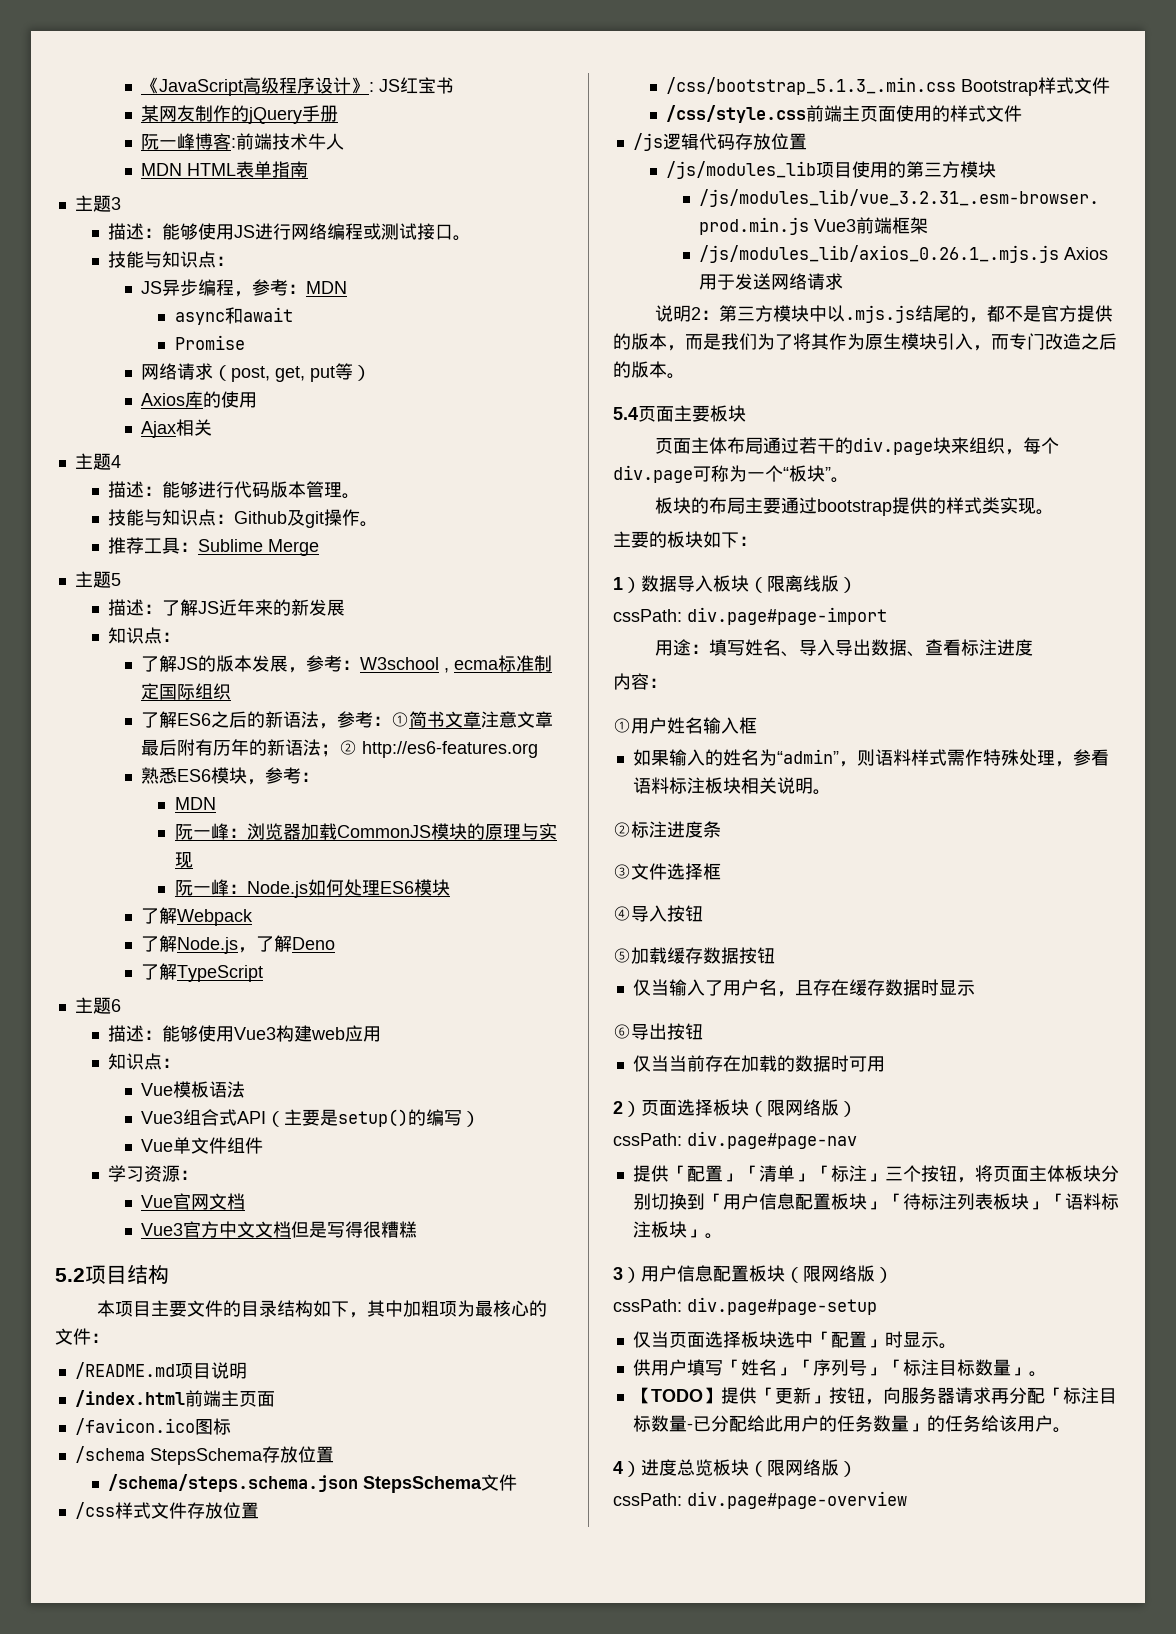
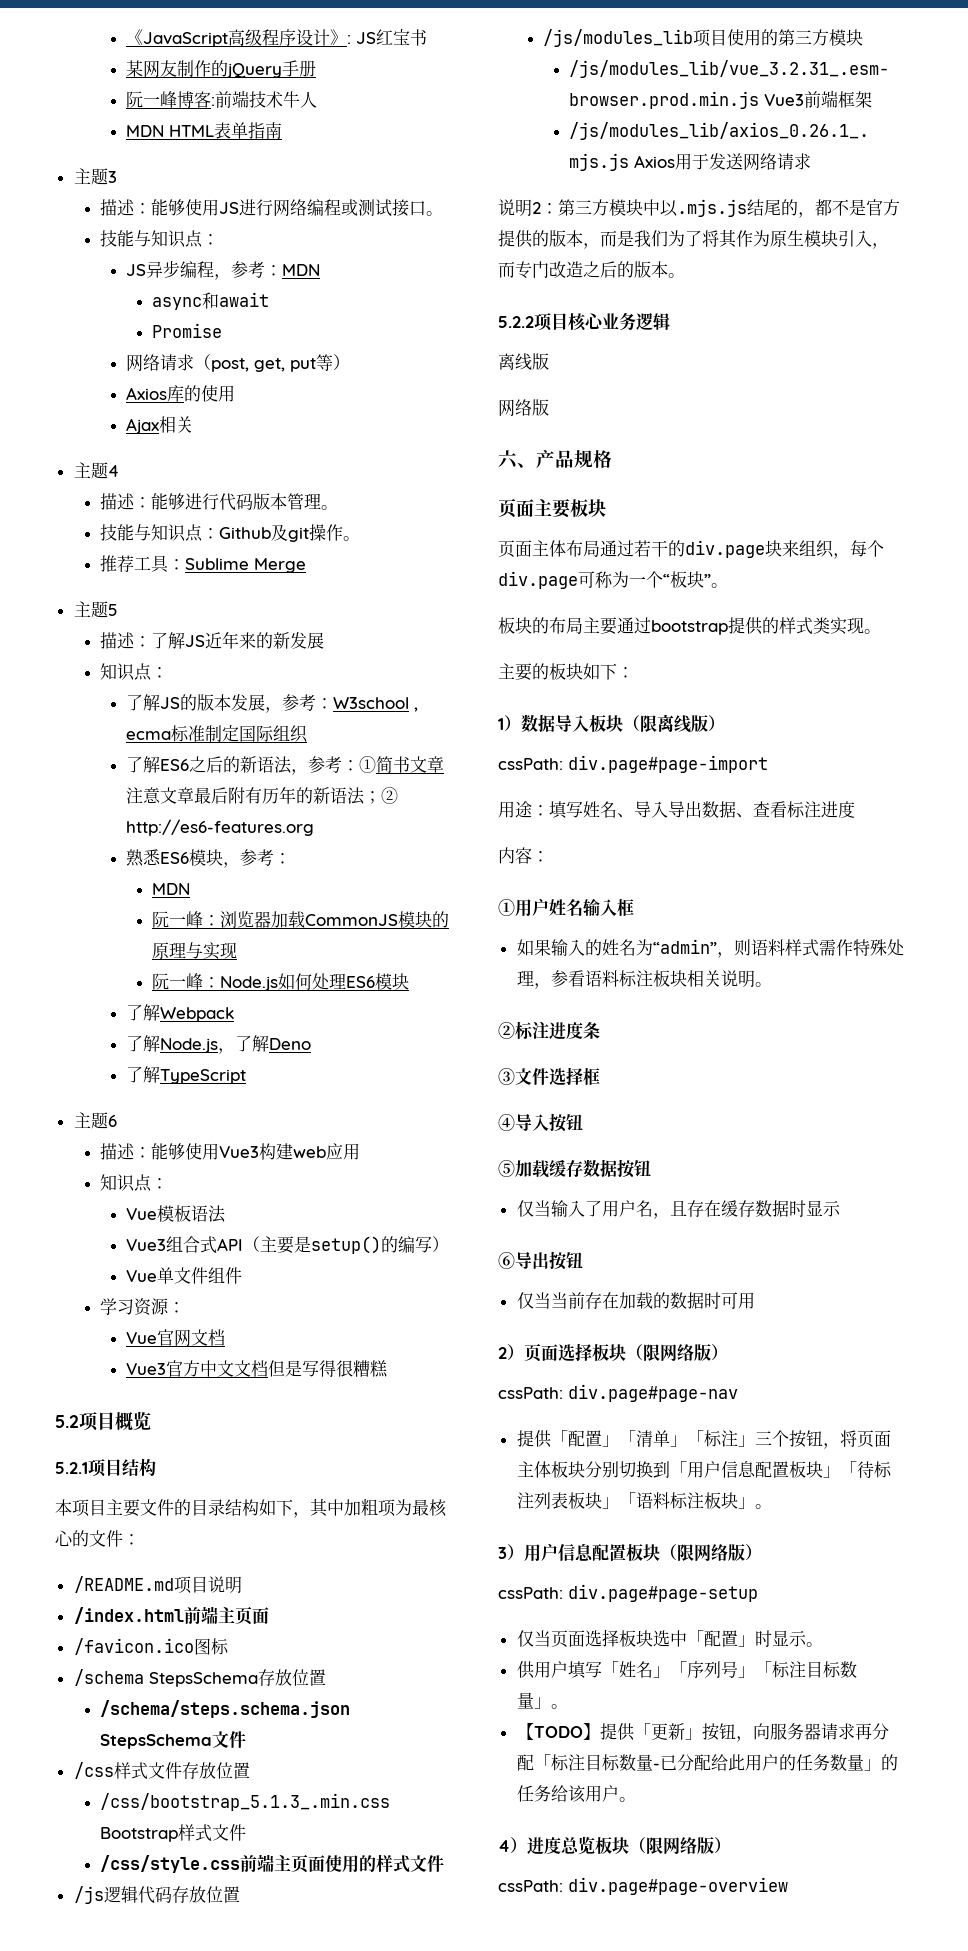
- 5.2项目结构
+ 5.2项目概览
+ 5.2.1项目结构
- 5.4页面主要板块
+ 5.2.2项目核心业务逻辑
+ 离线版
+ 网络版
+ 六、产品规格
+ 页面主要板块

